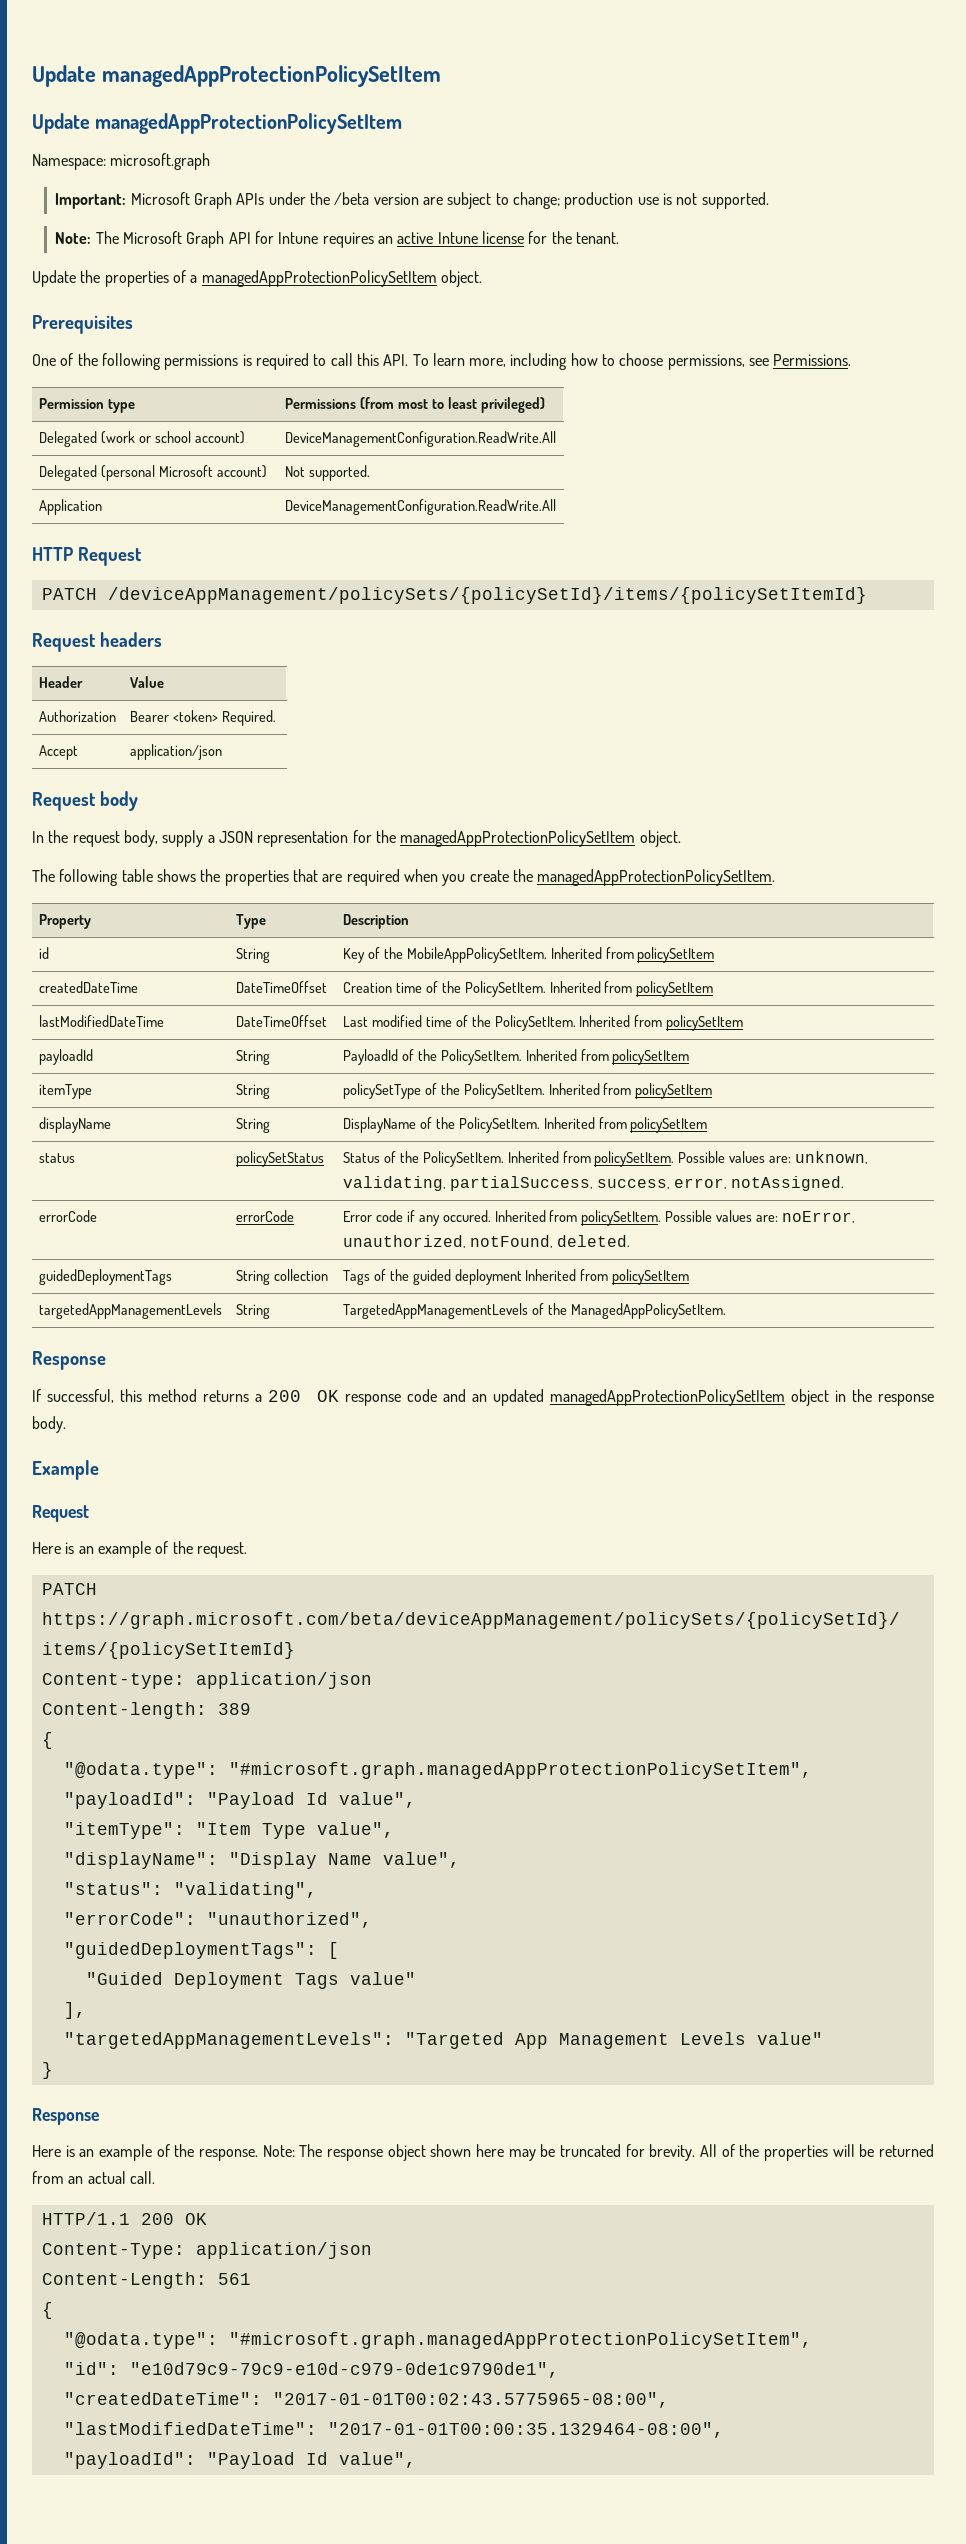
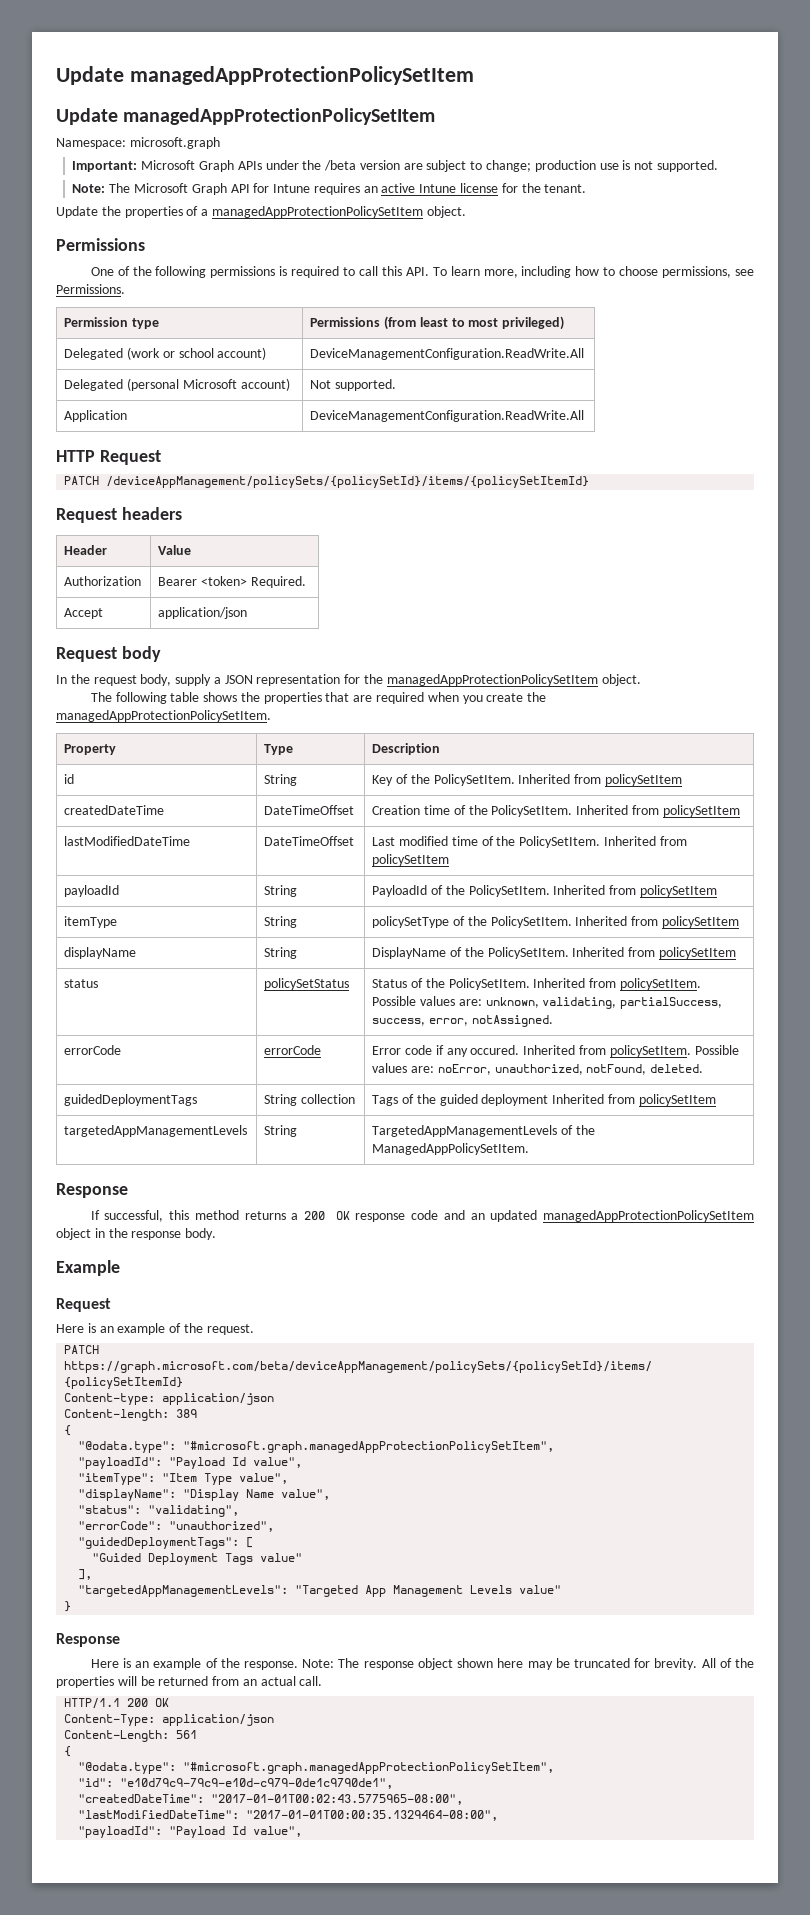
  Update the properties of a managedAppProtectionPolicySetItem object.
- Prerequisites
+ Permissions
- Permission type | Permissions (from most to least privileged)
+ Permission type | Permissions (from least to most privileged)
- id | String | Key of the MobileAppPolicySetItem. Inherited from policySetItem
+ id | String | Key of the PolicySetItem. Inherited from policySetItem

